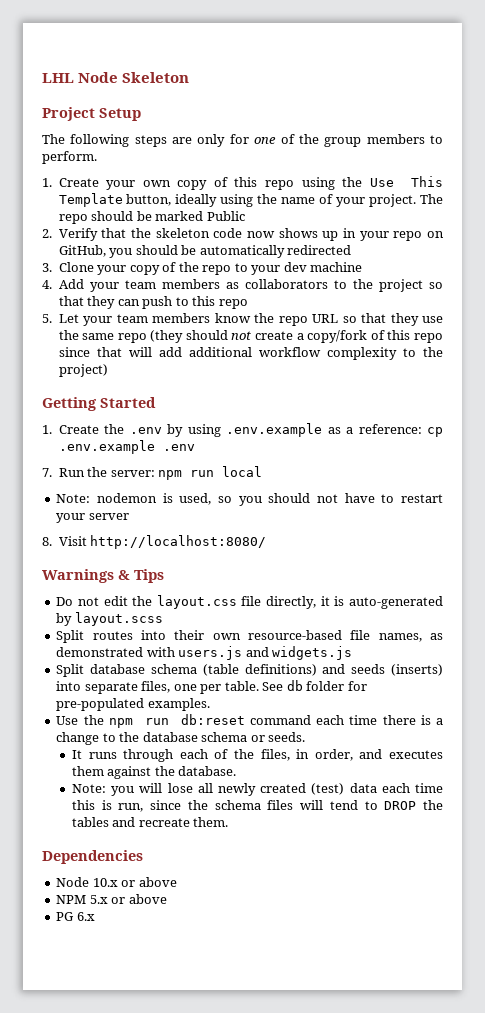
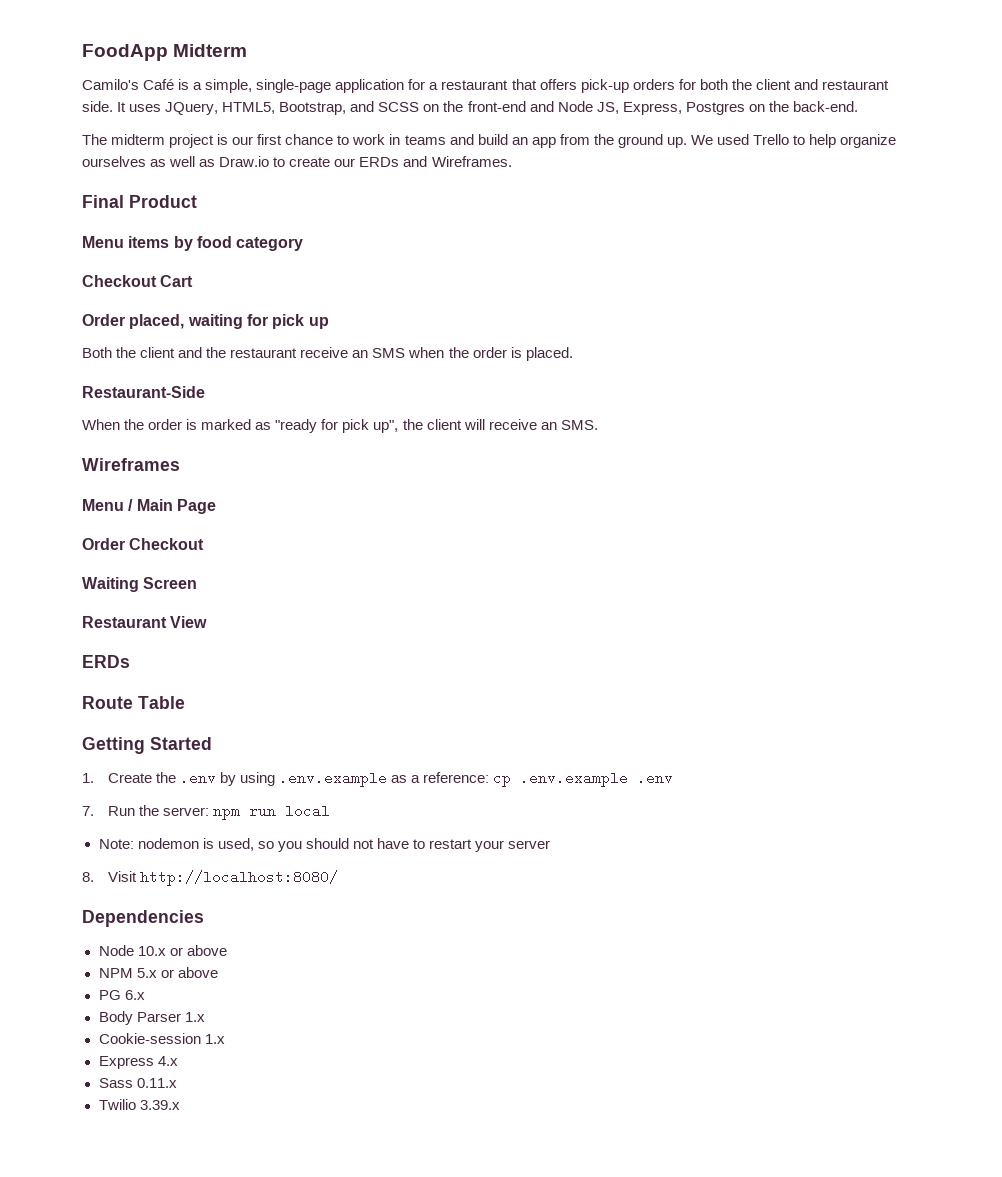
- LHL Node Skeleton
- Project Setup
- The following steps are only for one of the group members to perform.
- 1. Create your own copy of this repo using the Use This Template button, ideally using the name of your project. The repo should be marked Public
- 2. Verify that the skeleton code now shows up in your repo on GitHub, you should be automatically redirected
- 3. Clone your copy of the repo to your dev machine
- 4. Add your team members as collaborators to the project so that they can push to this repo
- 5. Let your team members know the repo URL so that they use the same repo (they should not create a copy/fork of this repo since that will add additional workflow complexity to the project)
+ FoodApp Midterm
+ Camilo's Café is a simple, single-page application for a restaurant that offers pick-up orders for both the client and restaurant side. It uses JQuery, HTML5, Bootstrap, and SCSS on the front-end and Node JS, Express, Postgres on the back-end.
+ The midterm project is our first chance to work in teams and build an app from the ground up. We used Trello to help organize ourselves as well as Draw.io to create our ERDs and Wireframes.
+ Final Product
+ Menu items by food category
+ Checkout Cart
+ Order placed, waiting for pick up
+ Both the client and the restaurant receive an SMS when the order is placed.
+ Restaurant-Side
+ When the order is marked as "ready for pick up", the client will receive an SMS.
+ Wireframes
+ Menu / Main Page
+ Order Checkout
+ Waiting Screen
+ Restaurant View
+ ERDs
+ Route Table
- Warnings & Tips
- Do not edit the layout.css file directly, it is auto-generated by layout.scss
- Split routes into their own resource-based file names, as demonstrated with users.js and widgets.js
- Split database schema (table definitions) and seeds (inserts) into separate files, one per table. See db folder for pre-populated examples.
- Use the npm run db:reset command each time there is a change to the database schema or seeds.
- It runs through each of the files, in order, and executes them against the database.
- Note: you will lose all newly created (test) data each time this is run, since the schema files will tend to DROP the tables and recreate them.
+ Body Parser 1.x
+ Cookie-session 1.x
+ Express 4.x
+ Sass 0.11.x
+ Twilio 3.39.x

